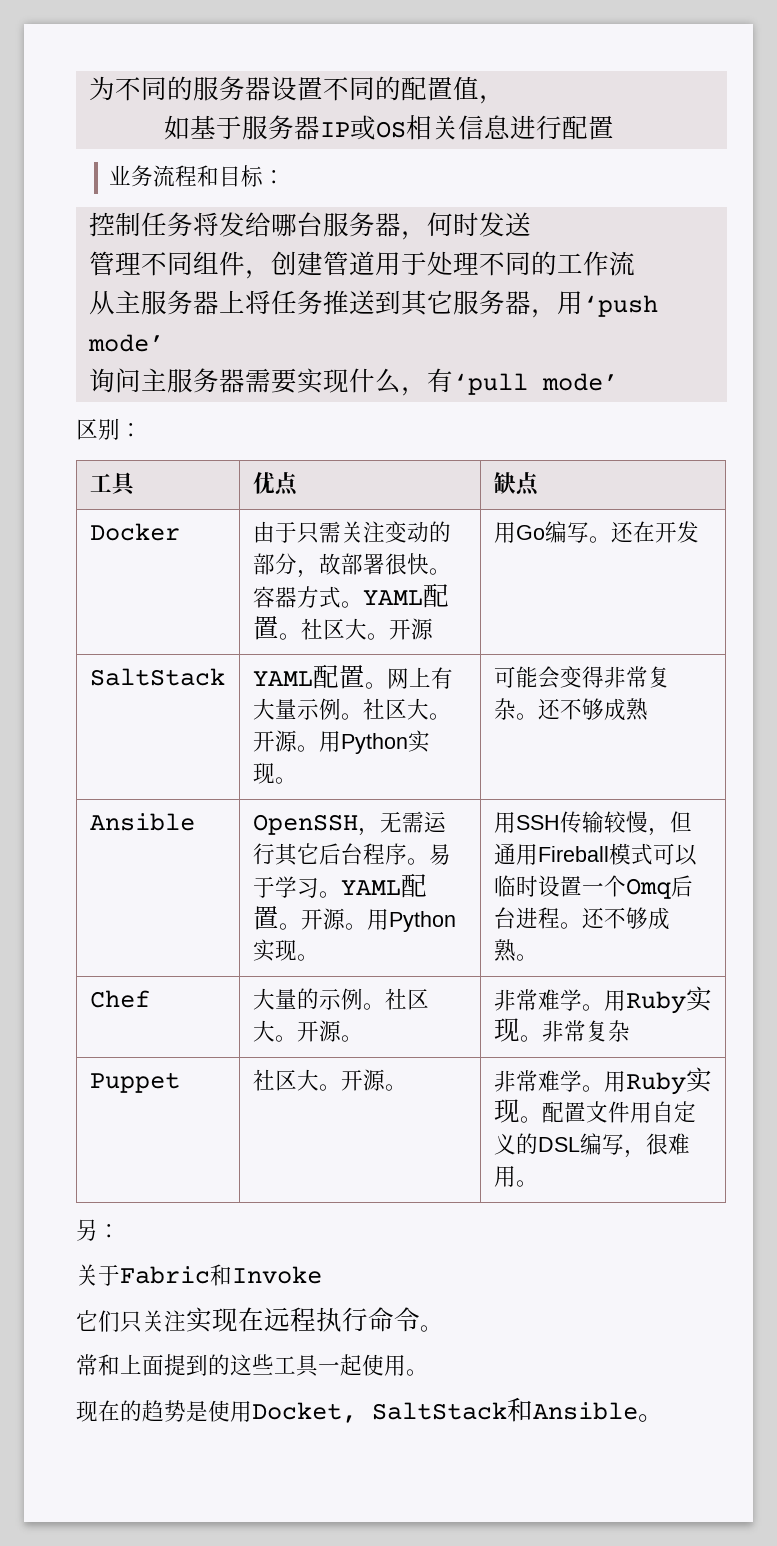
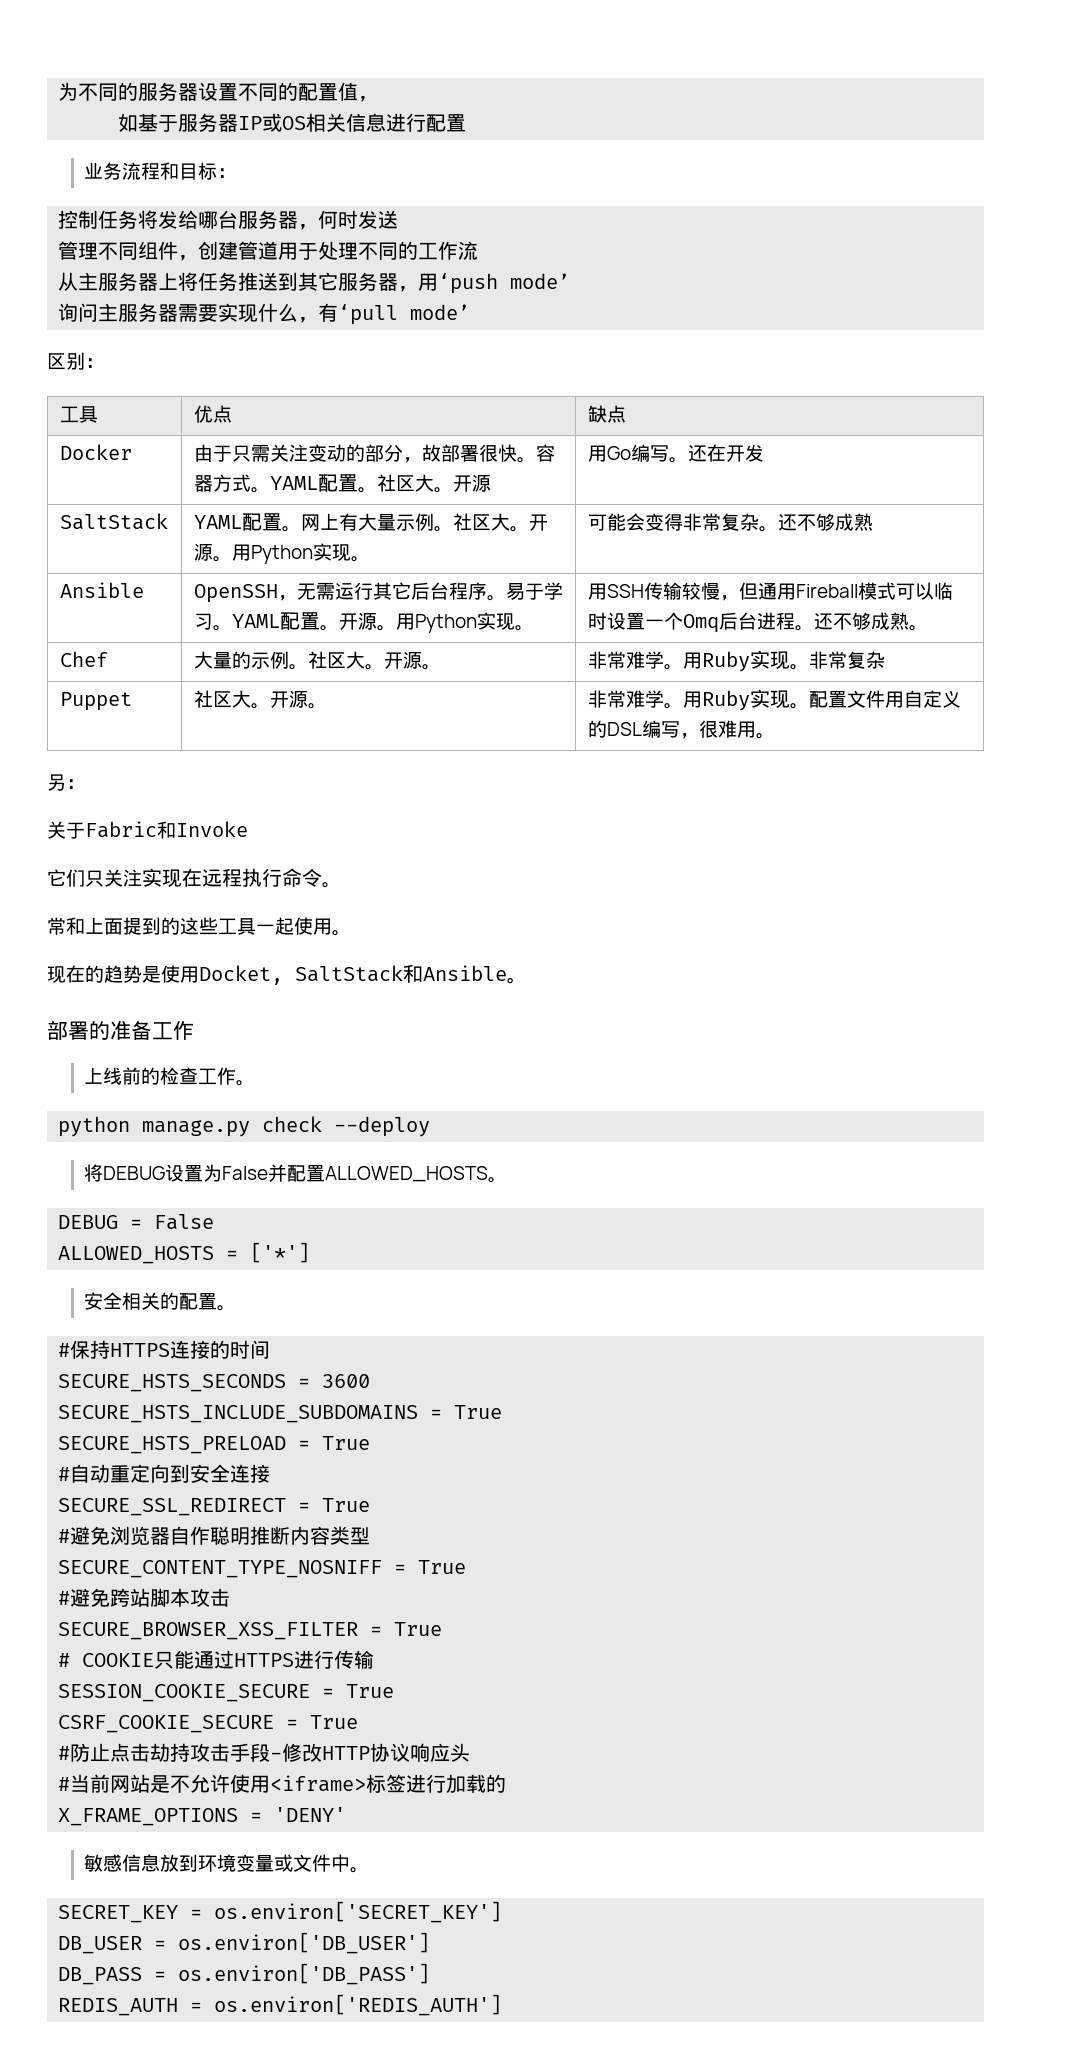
+ 部署的准备工作
+ 上线前的检查工作。
+ python manage.py check --deploy
+ 将DEBUG设置为False并配置ALLOWED_HOSTS。
+ DEBUG = False
+ ALLOWED_HOSTS = ['*']
+ 安全相关的配置。
+ #保持HTTPS连接的时间
+ SECURE_HSTS_SECONDS = 3600
+ SECURE_HSTS_INCLUDE_SUBDOMAINS = True
+ SECURE_HSTS_PRELOAD = True
+ #自动重定向到安全连接
+ SECURE_SSL_REDIRECT = True
+ #避免浏览器自作聪明推断内容类型
+ SECURE_CONTENT_TYPE_NOSNIFF = True
+ #避免跨站脚本攻击
+ SECURE_BROWSER_XSS_FILTER = True
+ # COOKIE只能通过HTTPS进行传输
+ SESSION_COOKIE_SECURE = True
+ CSRF_COOKIE_SECURE = True
+ #防止点击劫持攻击手段-修改HTTP协议响应头
+ #当前网站是不允许使用<iframe>标签进行加载的
+ X_FRAME_OPTIONS = 'DENY'
+ 敏感信息放到环境变量或文件中。
+ SECRET_KEY = os.environ['SECRET_KEY']
+ DB_USER = os.environ['DB_USER']
+ DB_PASS = os.environ['DB_PASS']
+ REDIS_AUTH = os.environ['REDIS_AUTH']

